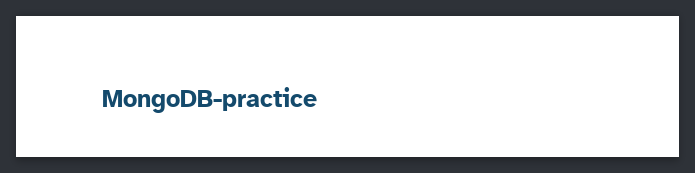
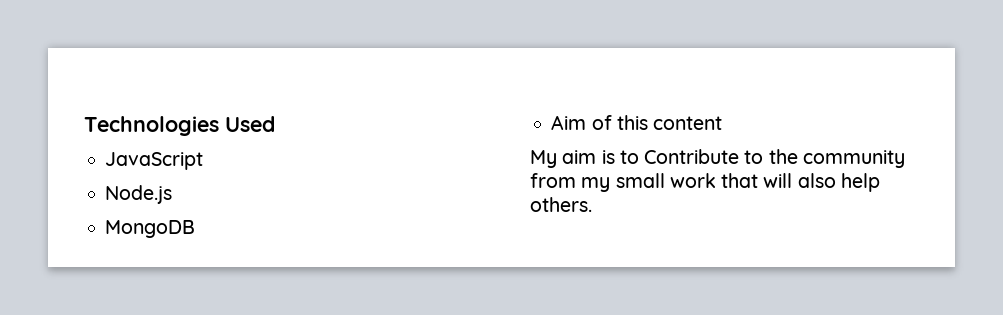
- MongoDB-practice
+ Technologies Used
+ JavaScript
+ Node.js
+ MongoDB
+ Aim of this content
+ My aim is to Contribute to the community from my small work that will also help others.

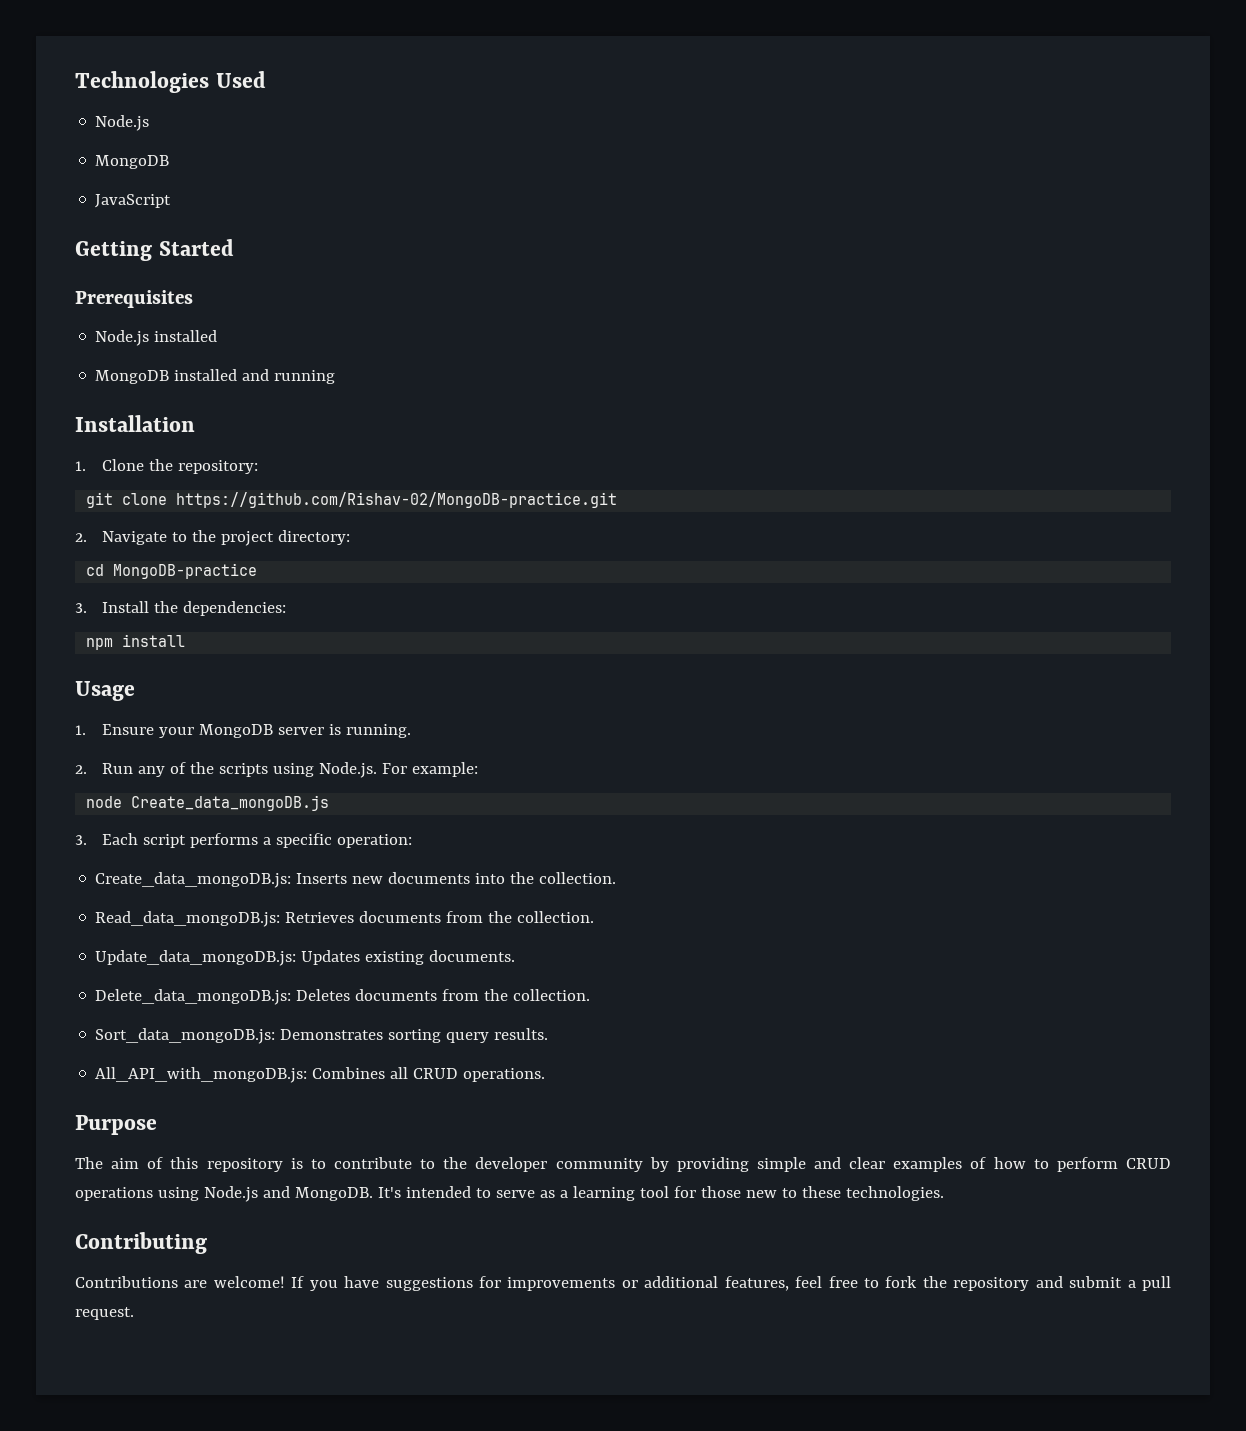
- JavaScript
- Aim of this content
- My aim is to Contribute to the community from my small work that will also help others.
+ JavaScript
+ Getting Started
+ Prerequisites
+ Node.js installed
+ MongoDB installed and running
+ Installation
+ 1. Clone the repository:
+ git clone https://github.com/Rishav-02/MongoDB-practice.git
+ 2. Navigate to the project directory:
+ cd MongoDB-practice
+ 3. Install the dependencies:
+ npm install
+ Usage
+ 1. Ensure your MongoDB server is running.
+ 2. Run any of the scripts using Node.js. For example:
+ node Create_data_mongoDB.js
+ 3. Each script performs a specific operation:
+ Create_data_mongoDB.js: Inserts new documents into the collection.
+ Read_data_mongoDB.js: Retrieves documents from the collection.
+ Update_data_mongoDB.js: Updates existing documents.
+ Delete_data_mongoDB.js: Deletes documents from the collection.
+ Sort_data_mongoDB.js: Demonstrates sorting query results.
+ All_API_with_mongoDB.js: Combines all CRUD operations.
+ Purpose
+ The aim of this repository is to contribute to the developer community by providing simple and clear examples of how to perform CRUD operations using Node.js and MongoDB. It's intended to serve as a learning tool for those new to these technologies.
+ Contributing
+ Contributions are welcome! If you have suggestions for improvements or additional features, feel free to fork the repository and submit a pull request.

